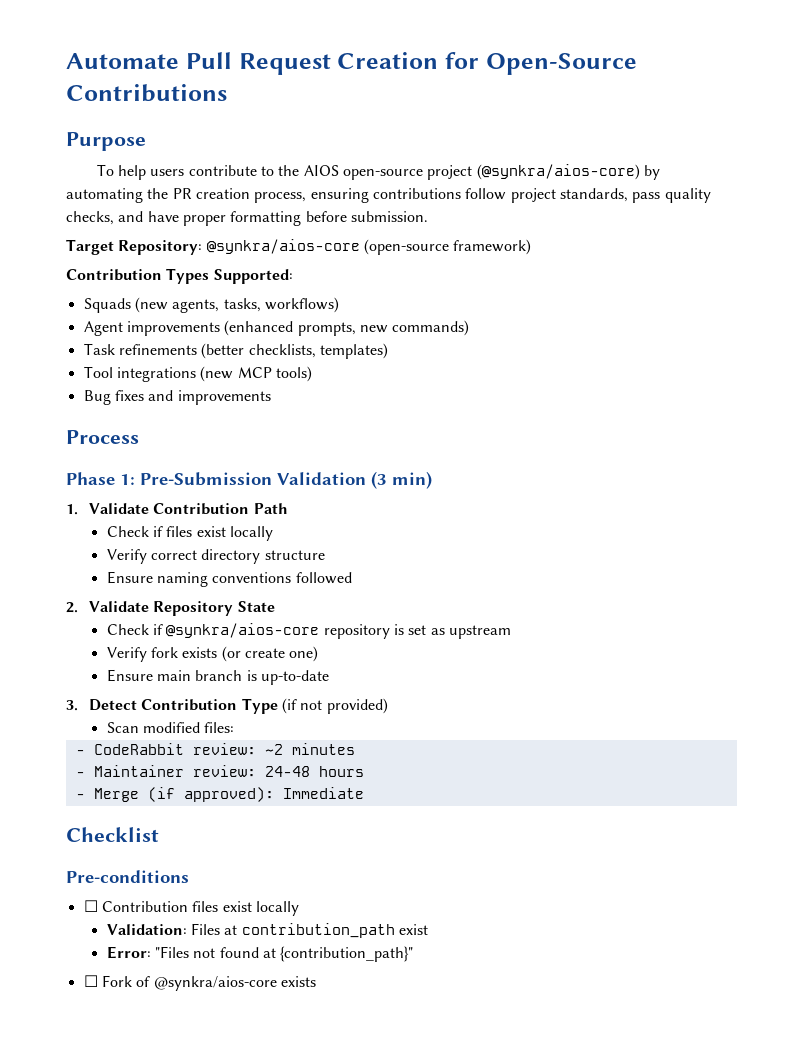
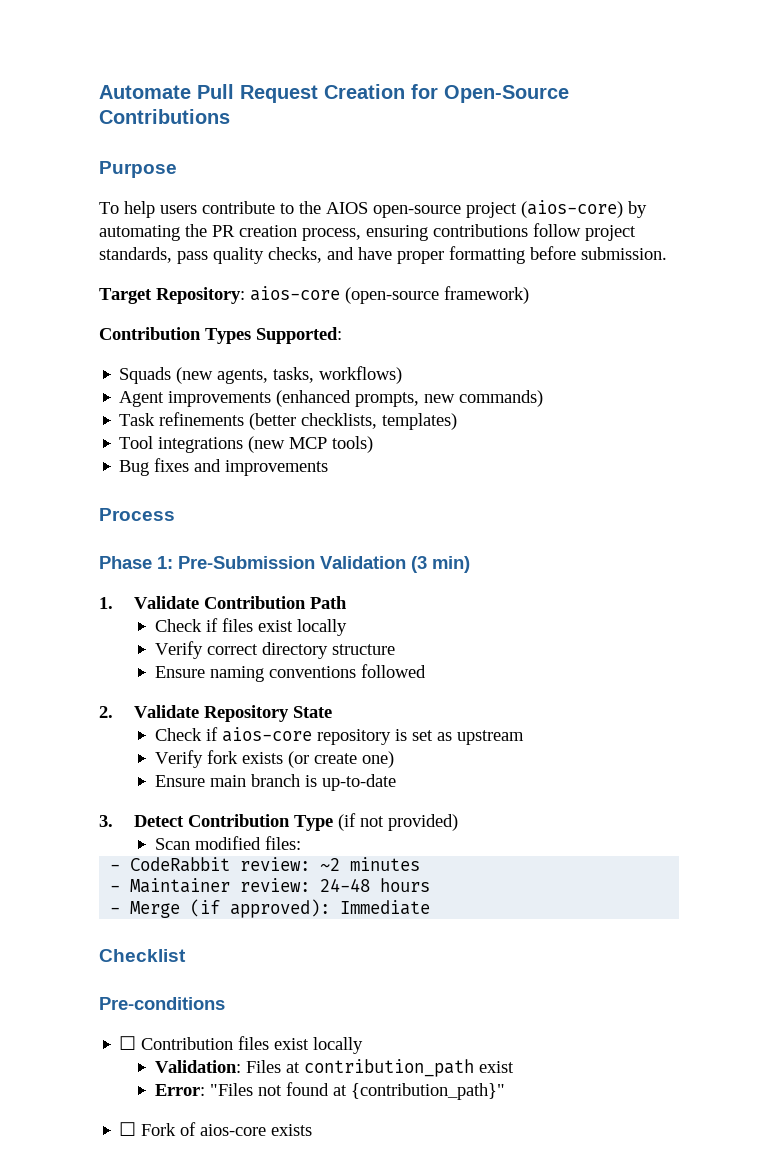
- To help users contribute to the AIOS open-source project (@synkra/aios-core) by automating the PR creation process, ensuring contributions follow project standards, pass quality checks, and have proper formatting before submission.
+ To help users contribute to the AIOS open-source project (aios-core) by automating the PR creation process, ensuring contributions follow project standards, pass quality checks, and have proper formatting before submission.
- Target Repository: @synkra/aios-core (open-source framework)
+ Target Repository: aios-core (open-source framework)
- Check if @synkra/aios-core repository is set as upstream
+ Check if aios-core repository is set as upstream
- ☐ Fork of @synkra/aios-core exists
+ ☐ Fork of aios-core exists

